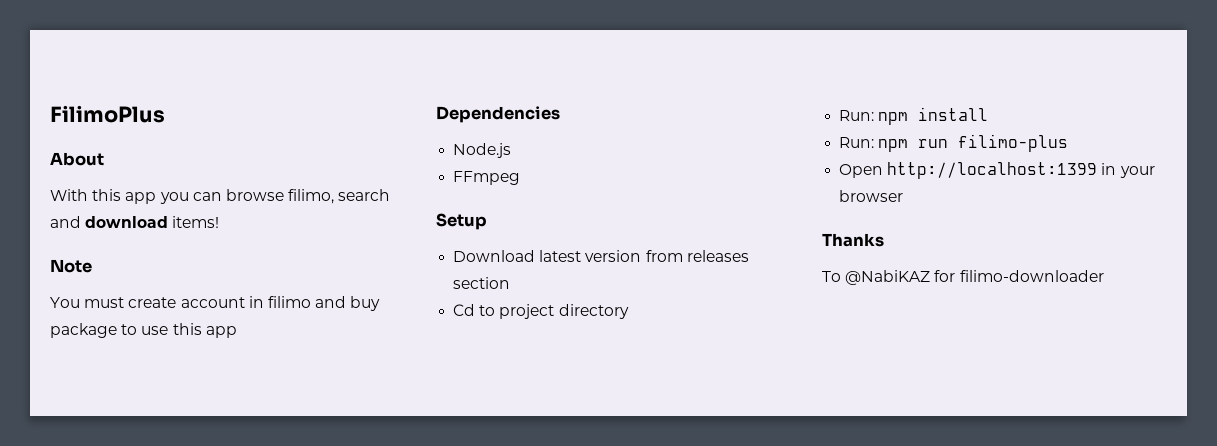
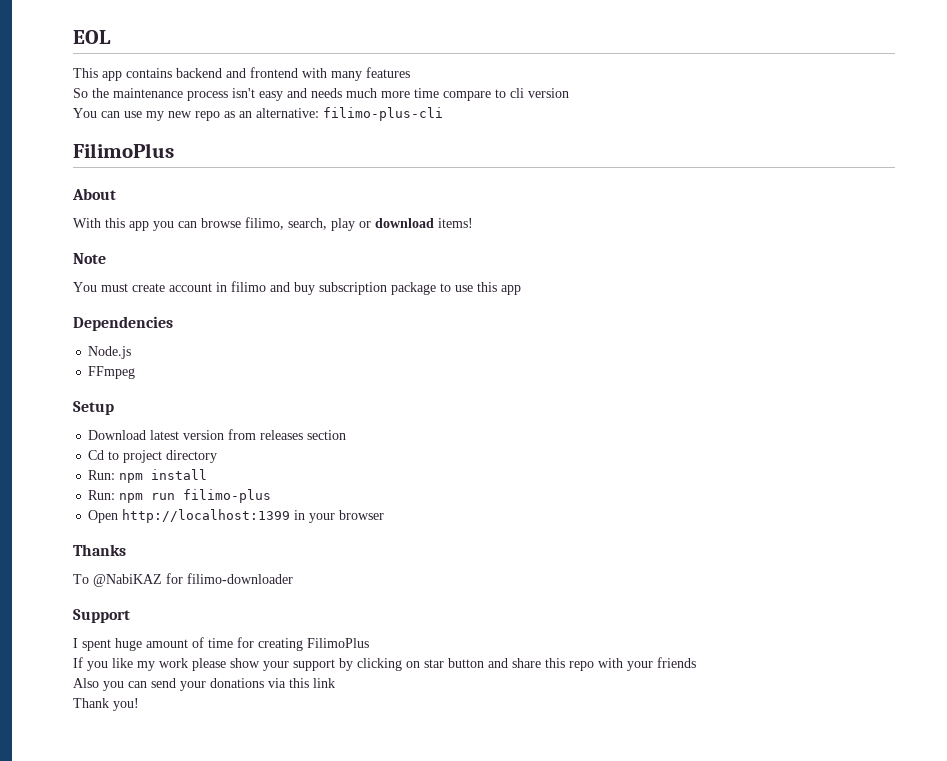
+ EOL
+ This app contains backend and frontend with many features
+ So the maintenance process isn't easy and needs much more time compare to cli version
+ You can use my new repo as an alternative: filimo-plus-cli
- With this app you can browse filimo, search and download items!
+ With this app you can browse filimo, search, play or download items!
- You must create account in filimo and buy package to use this app
+ You must create account in filimo and buy subscription package to use this app
+ Support
+ I spent huge amount of time for creating FilimoPlus
+ If you like my work please show your support by clicking on star button and share this repo with your friends
+ Also you can send your donations via this link
+ Thank you!

